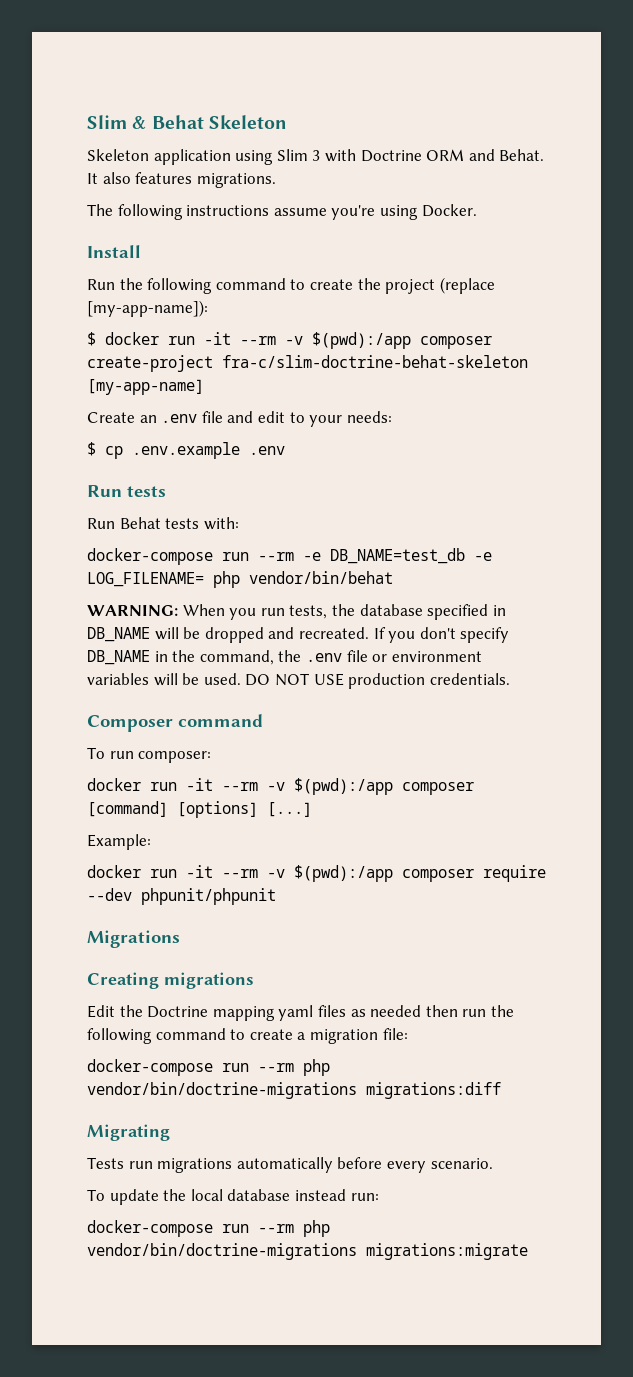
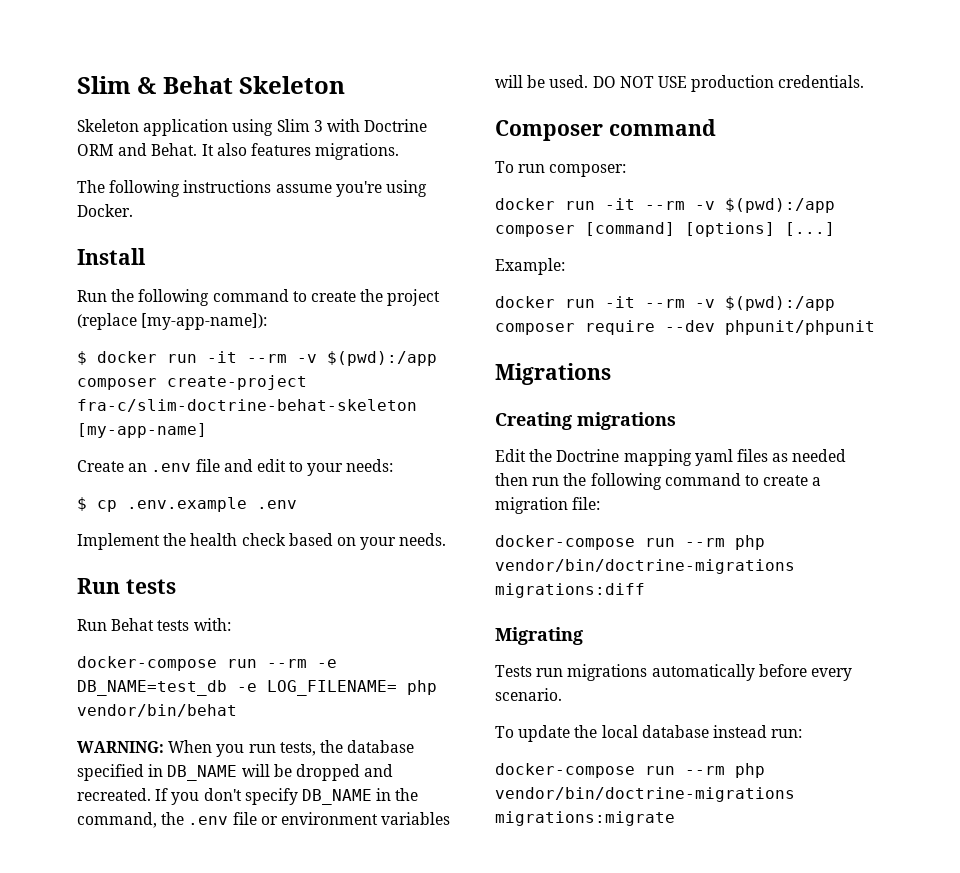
+ Implement the health check based on your needs.

